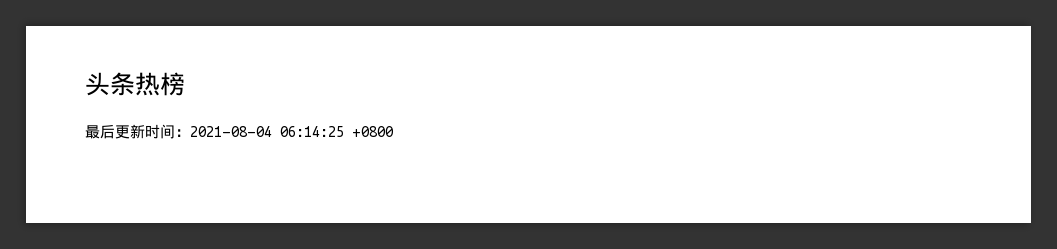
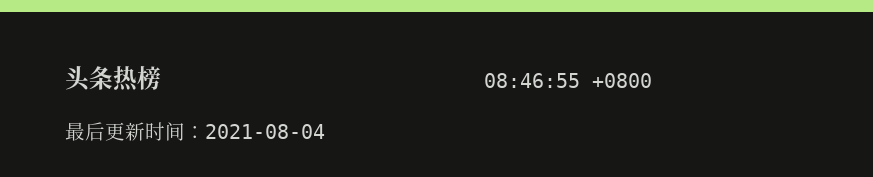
- 最后更新时间：2021-08-04 06:14:25 +0800
+ 最后更新时间：2021-08-04 08:46:55 +0800

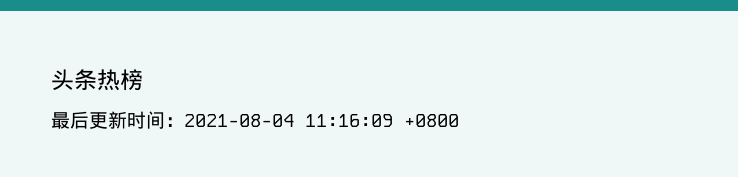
- 最后更新时间：2021-08-04 08:46:55 +0800
+ 最后更新时间：2021-08-04 11:16:09 +0800

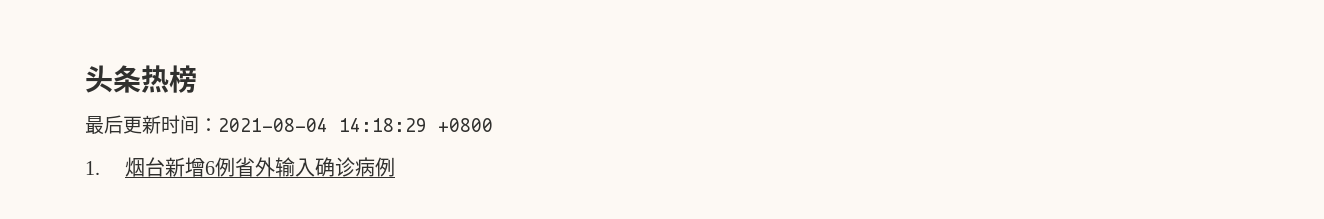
- 最后更新时间：2021-08-04 11:16:09 +0800
+ 最后更新时间：2021-08-04 14:18:29 +0800
+ 1.烟台新增6例省外输入确诊病例

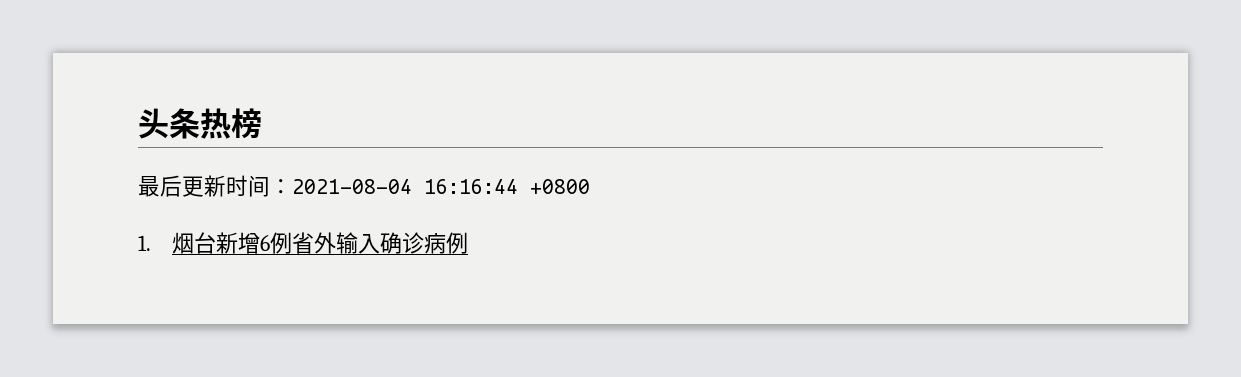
- 最后更新时间：2021-08-04 14:18:29 +0800
+ 最后更新时间：2021-08-04 16:16:44 +0800

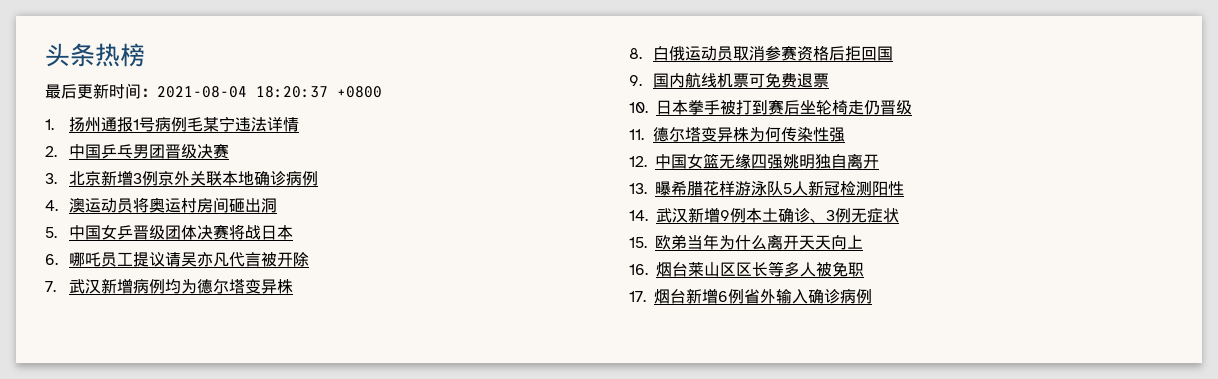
- 最后更新时间：2021-08-04 16:16:44 +0800
+ 最后更新时间：2021-08-04 18:20:37 +0800
- 1.烟台新增6例省外输入确诊病例
+ 1.扬州通报1号病例毛某宁违法详情
+ 2.中国乒乓男团晋级决赛
+ 3.北京新增3例京外关联本地确诊病例
+ 4.澳运动员将奥运村房间砸出洞
+ 5.中国女乒晋级团体决赛将战日本
+ 6.哪吒员工提议请吴亦凡代言被开除
+ 7.武汉新增病例均为德尔塔变异株
+ 8.白俄运动员取消参赛资格后拒回国
+ 9.国内航线机票可免费退票
+ 10.日本拳手被打到赛后坐轮椅走仍晋级
+ 11.德尔塔变异株为何传染性强
+ 12.中国女篮无缘四强姚明独自离开
+ 13.曝希腊花样游泳队5人新冠检测阳性
+ 14.武汉新增9例本土确诊、3例无症状
+ 15.欧弟当年为什么离开天天向上
+ 16.烟台莱山区区长等多人被免职
+ 17.烟台新增6例省外输入确诊病例

